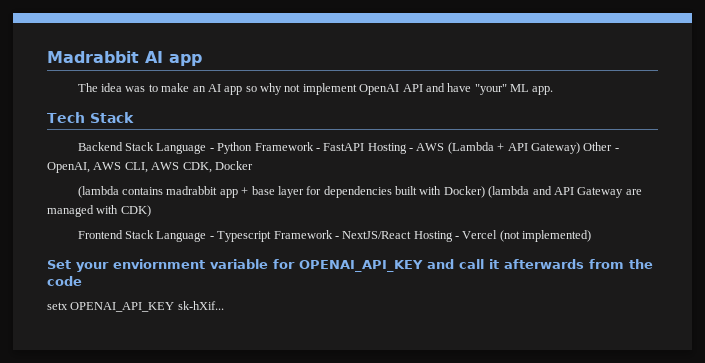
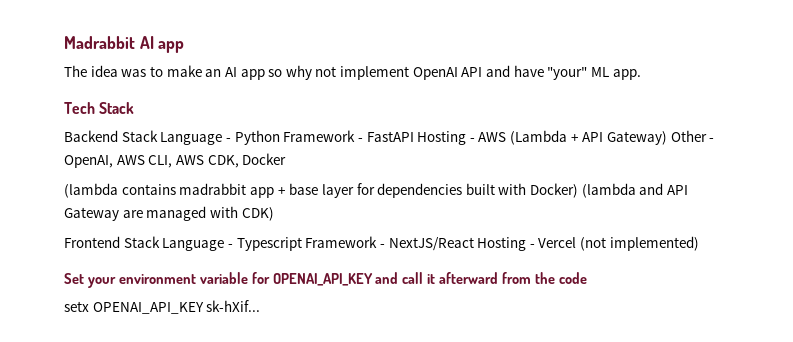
- Set your enviornment variable for OPENAI_API_KEY and call it afterwards from the code
+ Set your environment variable for OPENAI_API_KEY and call it afterward from the code

